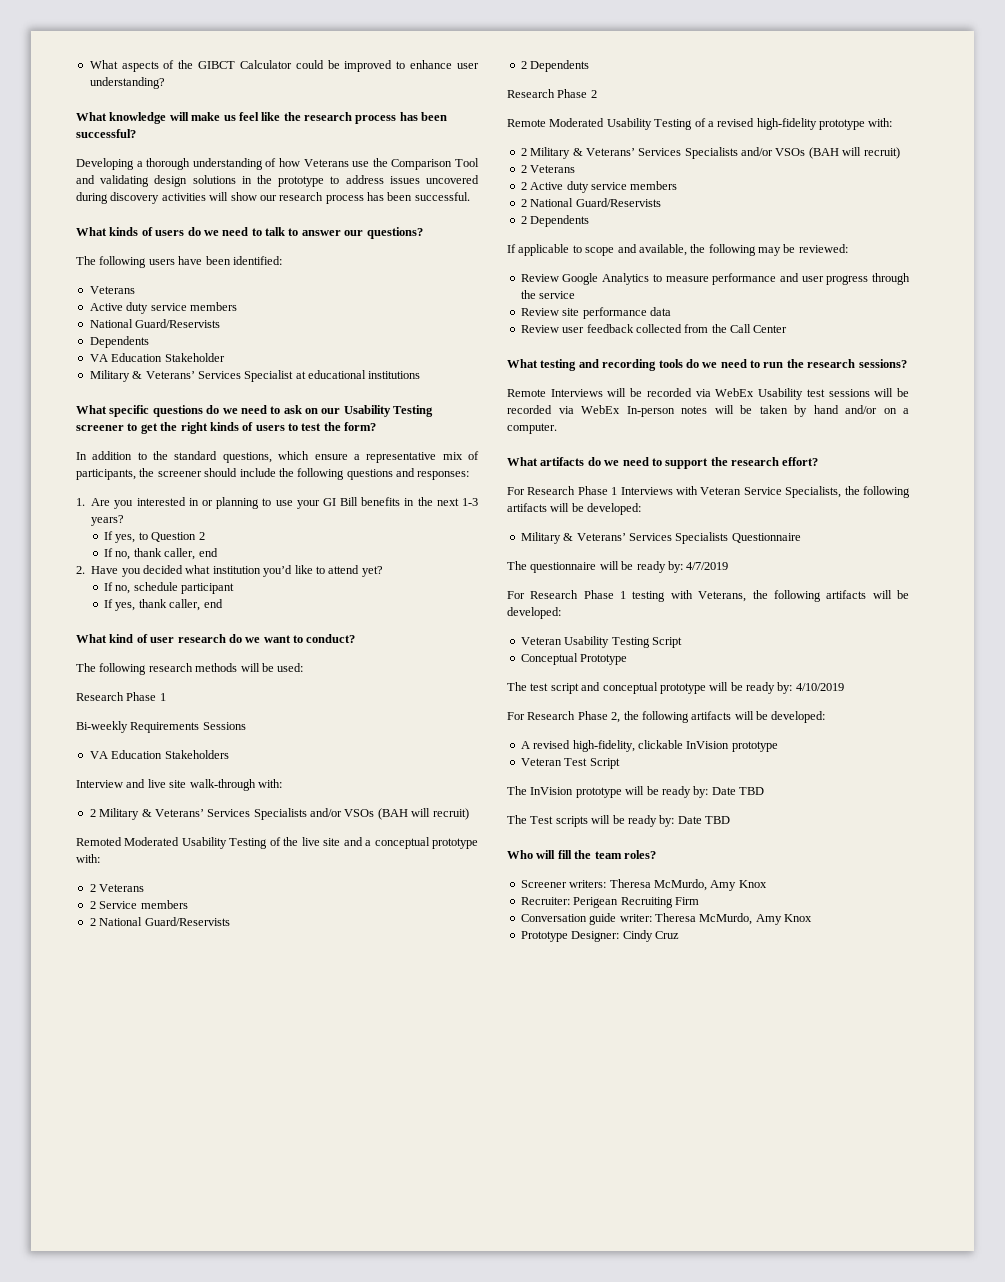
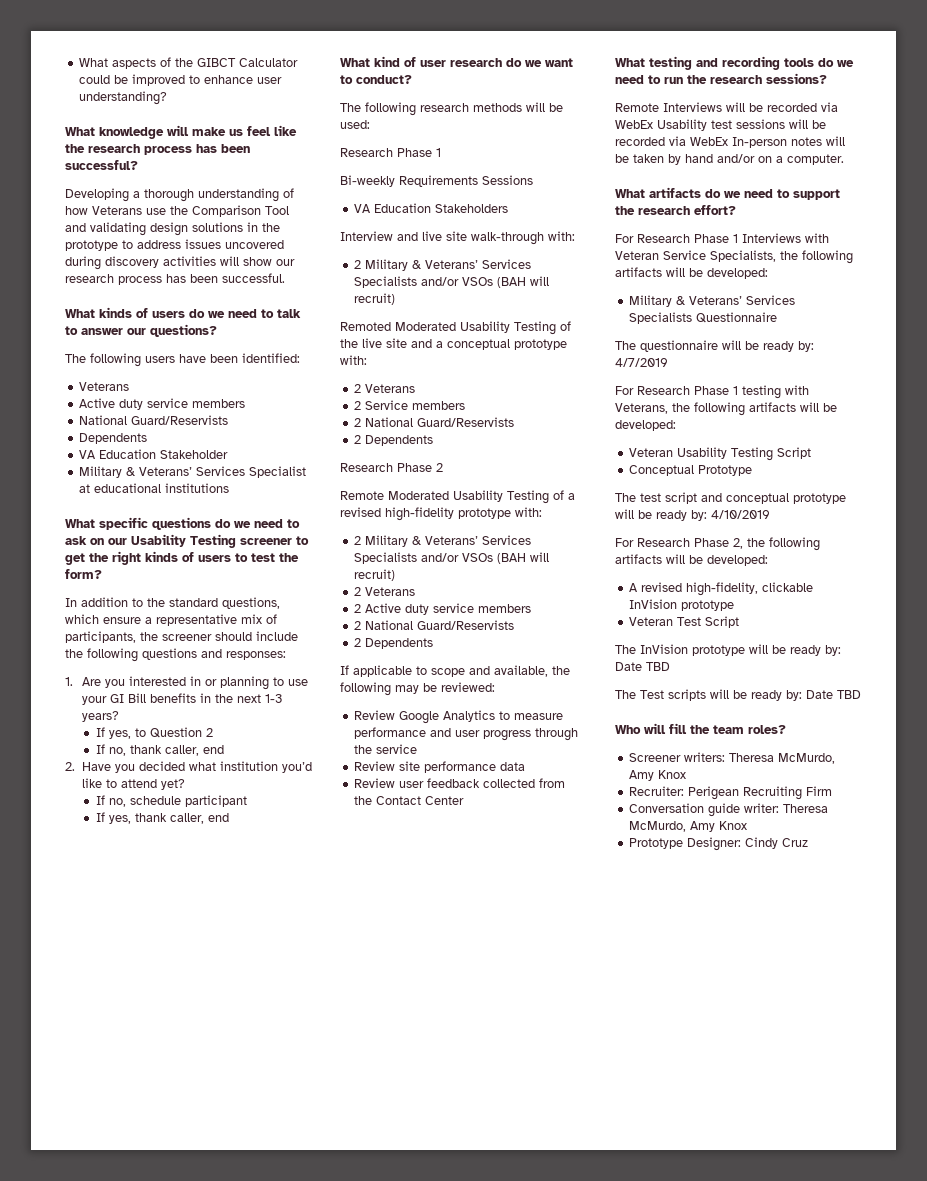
- Review user feedback collected from the Call Center
+ Review user feedback collected from the Contact Center

